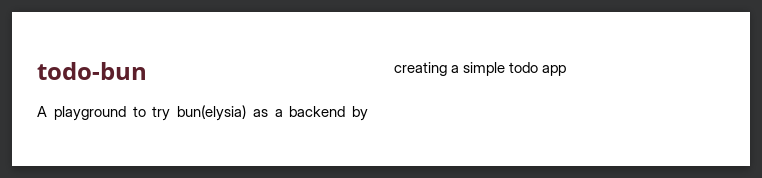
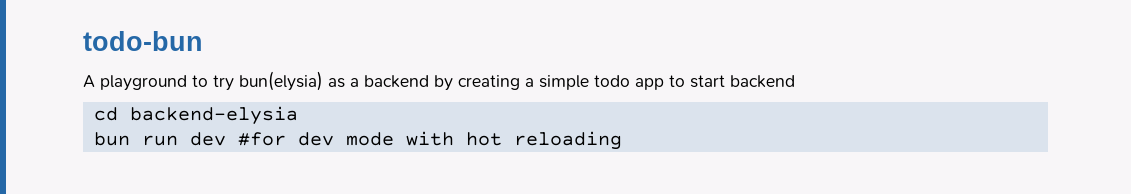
- A playground to try bun(elysia) as a backend by creating a simple todo app
+ A playground to try bun(elysia) as a backend by creating a simple todo app to start backend
+ cd backend-elysia
+ bun run dev #for dev mode with hot reloading

